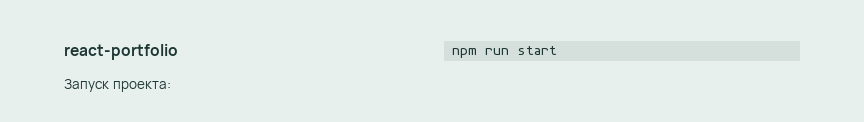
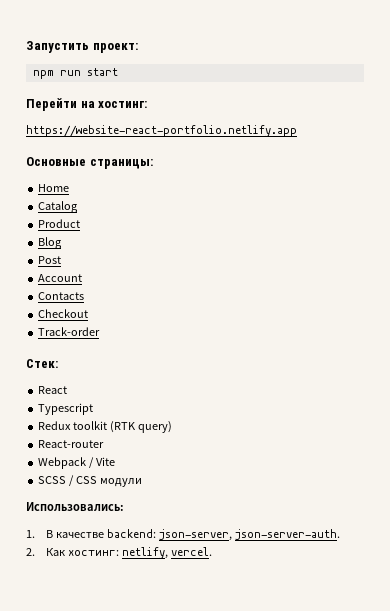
- react-portfolio
- Запуск проекта:
+ Запустить проект:
+ Перейти на хостинг:
+ https://website-react-portfolio.netlify.app
+ Основные страницы:
+ Home
+ Catalog
+ Product
+ Blog
+ Post
+ Account
+ Contacts
+ Checkout
+ Track-order
+ Стек:
+ React
+ Typescript
+ Redux toolkit (RTK query)
+ React-router
+ Webpack / Vite
+ SCSS / CSS модули
+ Использовались:
+ 1. В качестве backend: json-server, json-server-auth.
+ 2. Как хостинг: netlify, vercel.

